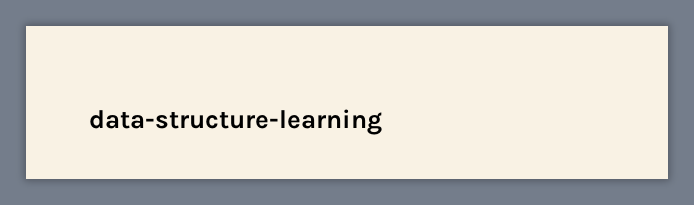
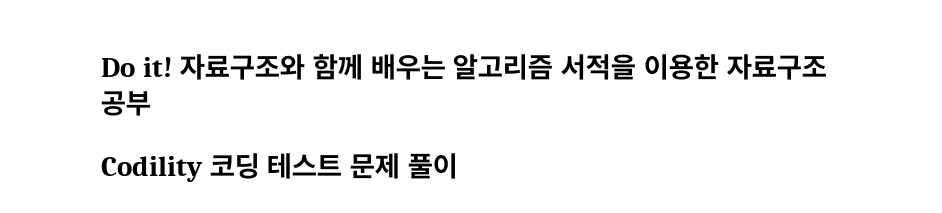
- data-structure-learning
+ Do it! 자료구조와 함께 배우는 알고리즘 서적을 이용한 자료구조 공부
+ Codility 코딩 테스트 문제 풀이

